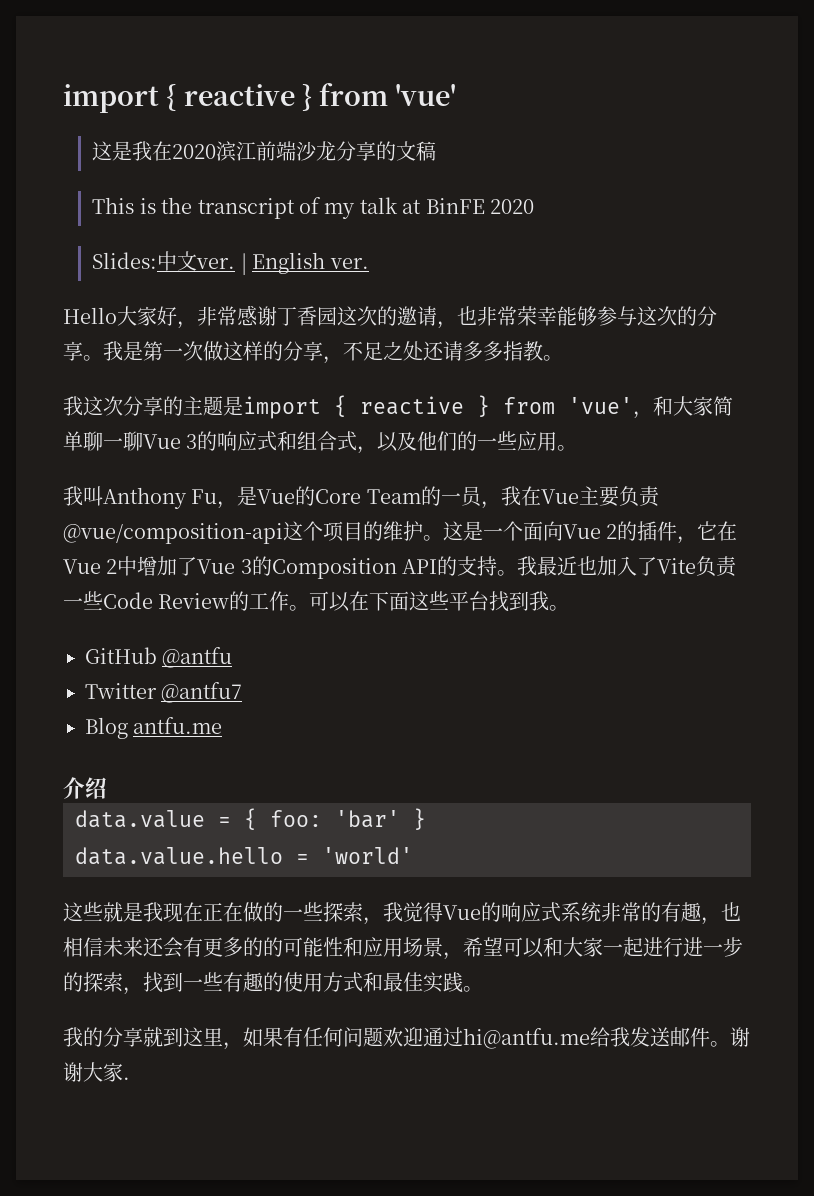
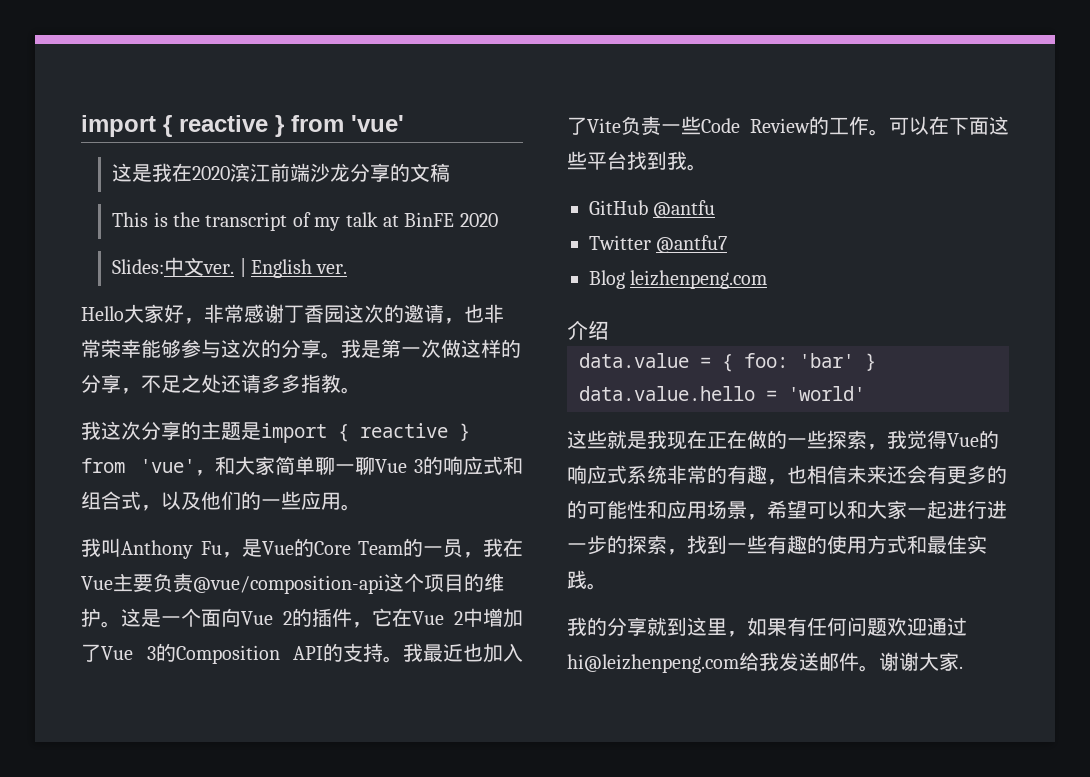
- Blog antfu.me
+ Blog leizhenpeng.com
- 我的分享就到这里，如果有任何问题欢迎通过hi@antfu.me给我发送邮件。
+ 我的分享就到这里，如果有任何问题欢迎通过hi@leizhenpeng.com给我发送邮件。

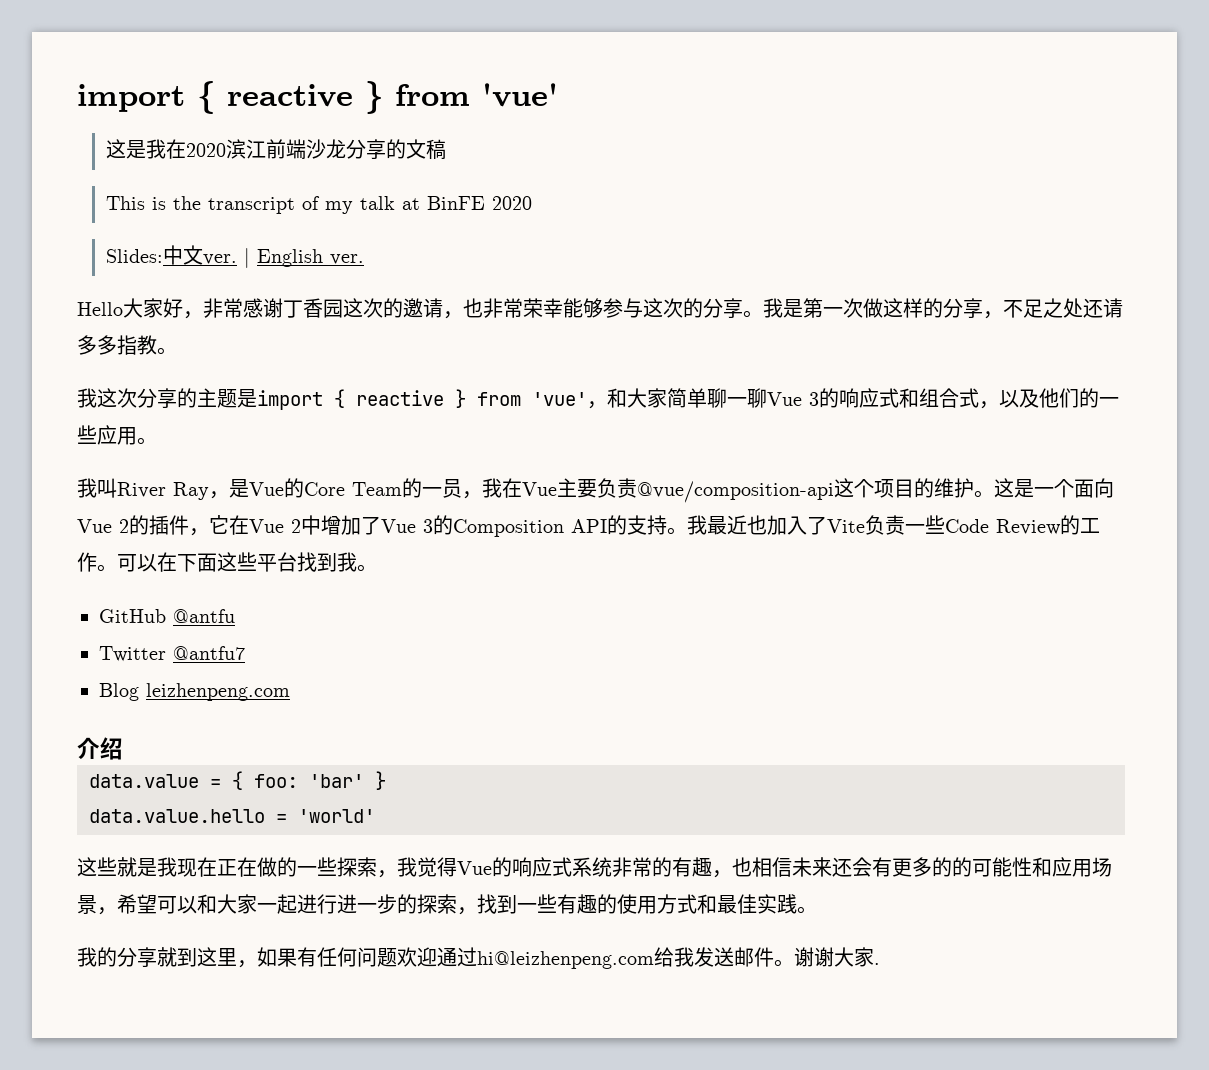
- 我叫Anthony Fu，是Vue的Core Team的一员，我在Vue主要负责@vue/composition-api这个项目的维护。
+ 我叫River Ray，是Vue的Core Team的一员，我在Vue主要负责@vue/composition-api这个项目的维护。

